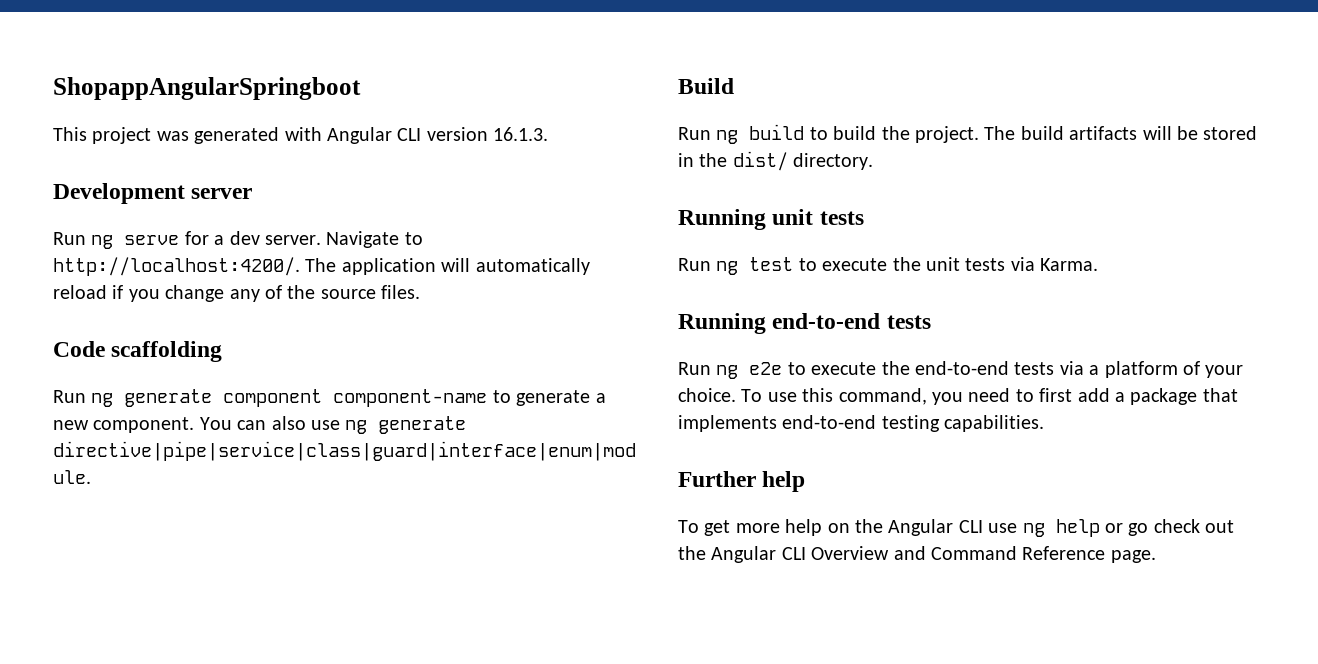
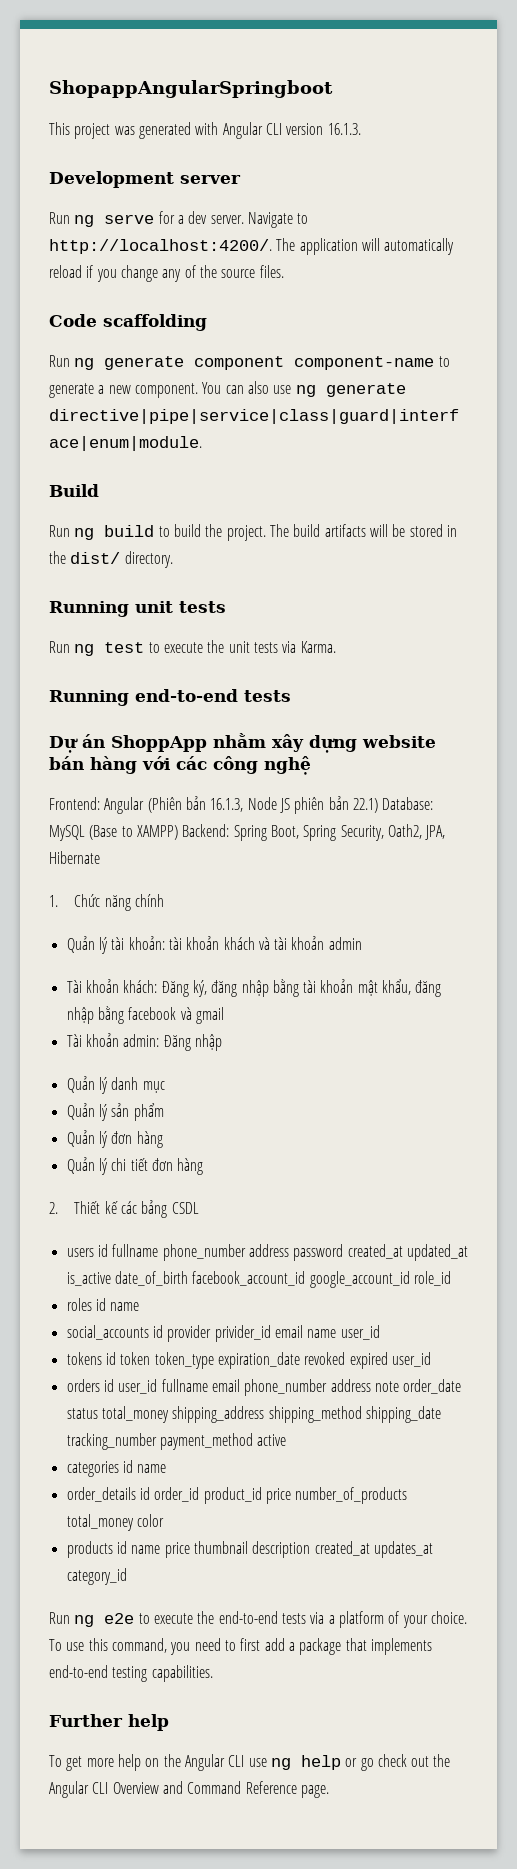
+ Dự án ShoppApp nhằm xây dựng website bán hàng với các công nghệ
+ Frontend: Angular (Phiên bản 16.1.3, Node JS phiên bản 22.1) Database: MySQL (Base to XAMPP) Backend: Spring Boot, Spring Security, Oath2, JPA, Hibernate
+ 1. Chức năng chính
+ Quản lý tài khoản: tài khoản khách và tài khoản admin
+ Tài khoản khách: Đăng ký, đăng nhập bằng tài khoản mật khẩu, đăng nhập bằng facebook và gmail
+ Tài khoản admin: Đăng nhập
+ Quản lý danh mục
+ Quản lý sản phẩm
+ Quản lý đơn hàng
+ Quản lý chi tiết đơn hàng
+ 2. Thiết kế các bảng CSDL
+ users id fullname phone_number address password created_at updated_at is_active date_of_birth facebook_account_id google_account_id role_id
+ roles id name
+ social_accounts id provider privider_id email name user_id
+ tokens id token token_type expiration_date revoked expired user_id
+ orders id user_id fullname email phone_number address note order_date status total_money shipping_address shipping_method shipping_date tracking_number payment_method active
+ categories id name
+ order_details id order_id product_id price number_of_products total_money color
+ products id name price thumbnail description created_at updates_at category_id

